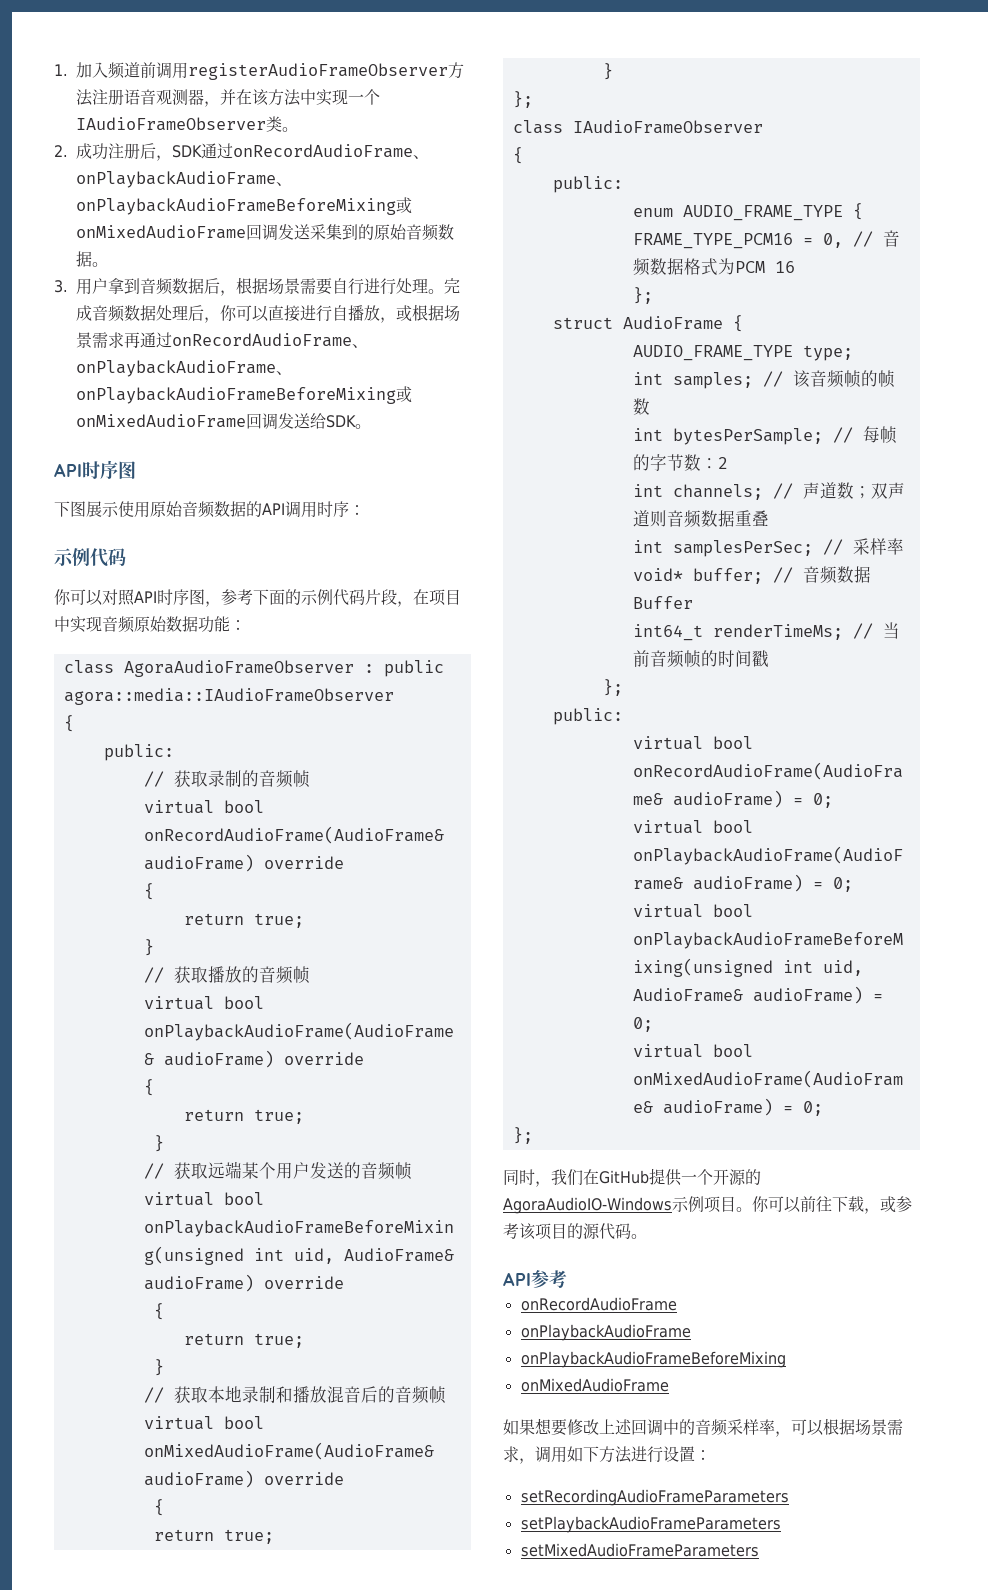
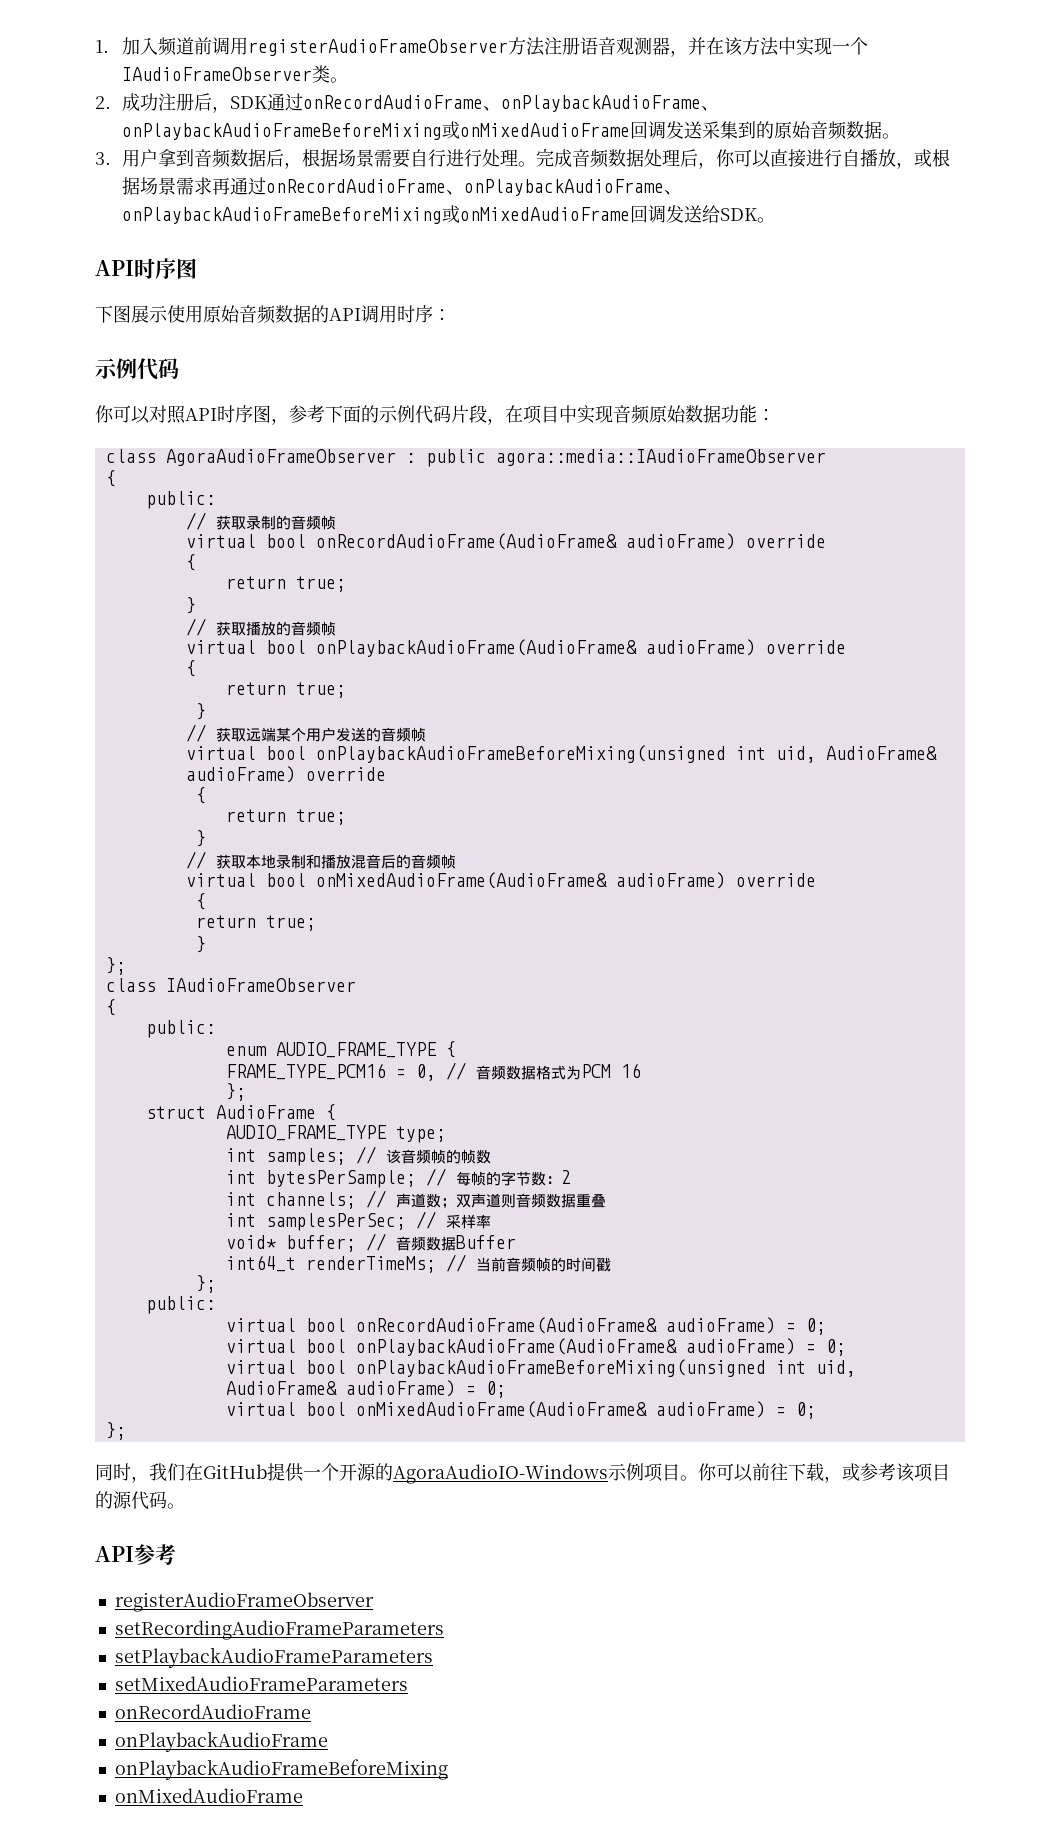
  API参考
+ registerAudioFrameObserver
+ setRecordingAudioFrameParameters
+ setPlaybackAudioFrameParameters
+ setMixedAudioFrameParameters
- 如果想要修改上述回调中的音频采样率，可以根据场景需求，调用如下方法进行设置：
- setRecordingAudioFrameParameters
- setPlaybackAudioFrameParameters
- setMixedAudioFrameParameters

